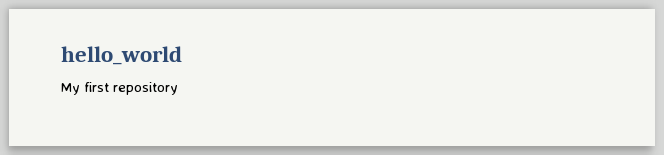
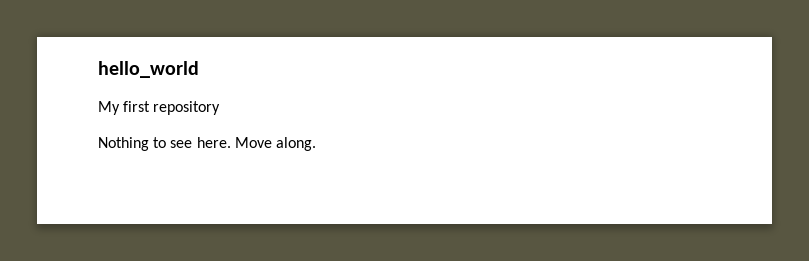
+ Nothing to see here. Move along.

